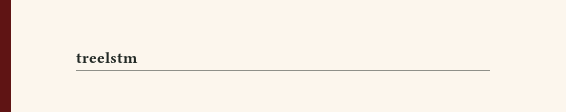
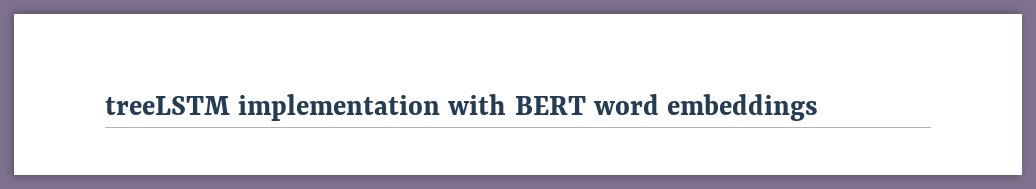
- treelstm
+ treeLSTM implementation with BERT word embeddings

